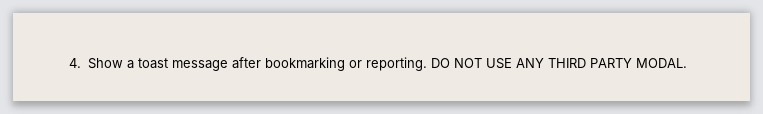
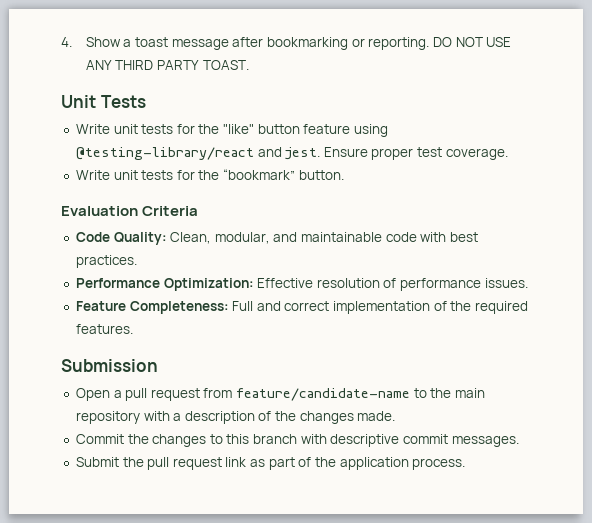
- DO NOT USE ANY THIRD PARTY MODAL.
+ DO NOT USE ANY THIRD PARTY TOAST.
+ Unit Tests
+ Write unit tests for the "like" button feature using @testing-library/react and jest. Ensure proper test coverage.
+ Write unit tests for the “bookmark” button.
+ Evaluation Criteria
+ Code Quality: Clean, modular, and maintainable code with best practices.
+ Performance Optimization: Effective resolution of performance issues.
+ Feature Completeness: Full and correct implementation of the required features.
+ Submission
+ Open a pull request from feature/candidate-name to the main repository with a description of the changes made.
+ Commit the changes to this branch with descriptive commit messages.
+ Submit the pull request link as part of the application process.

